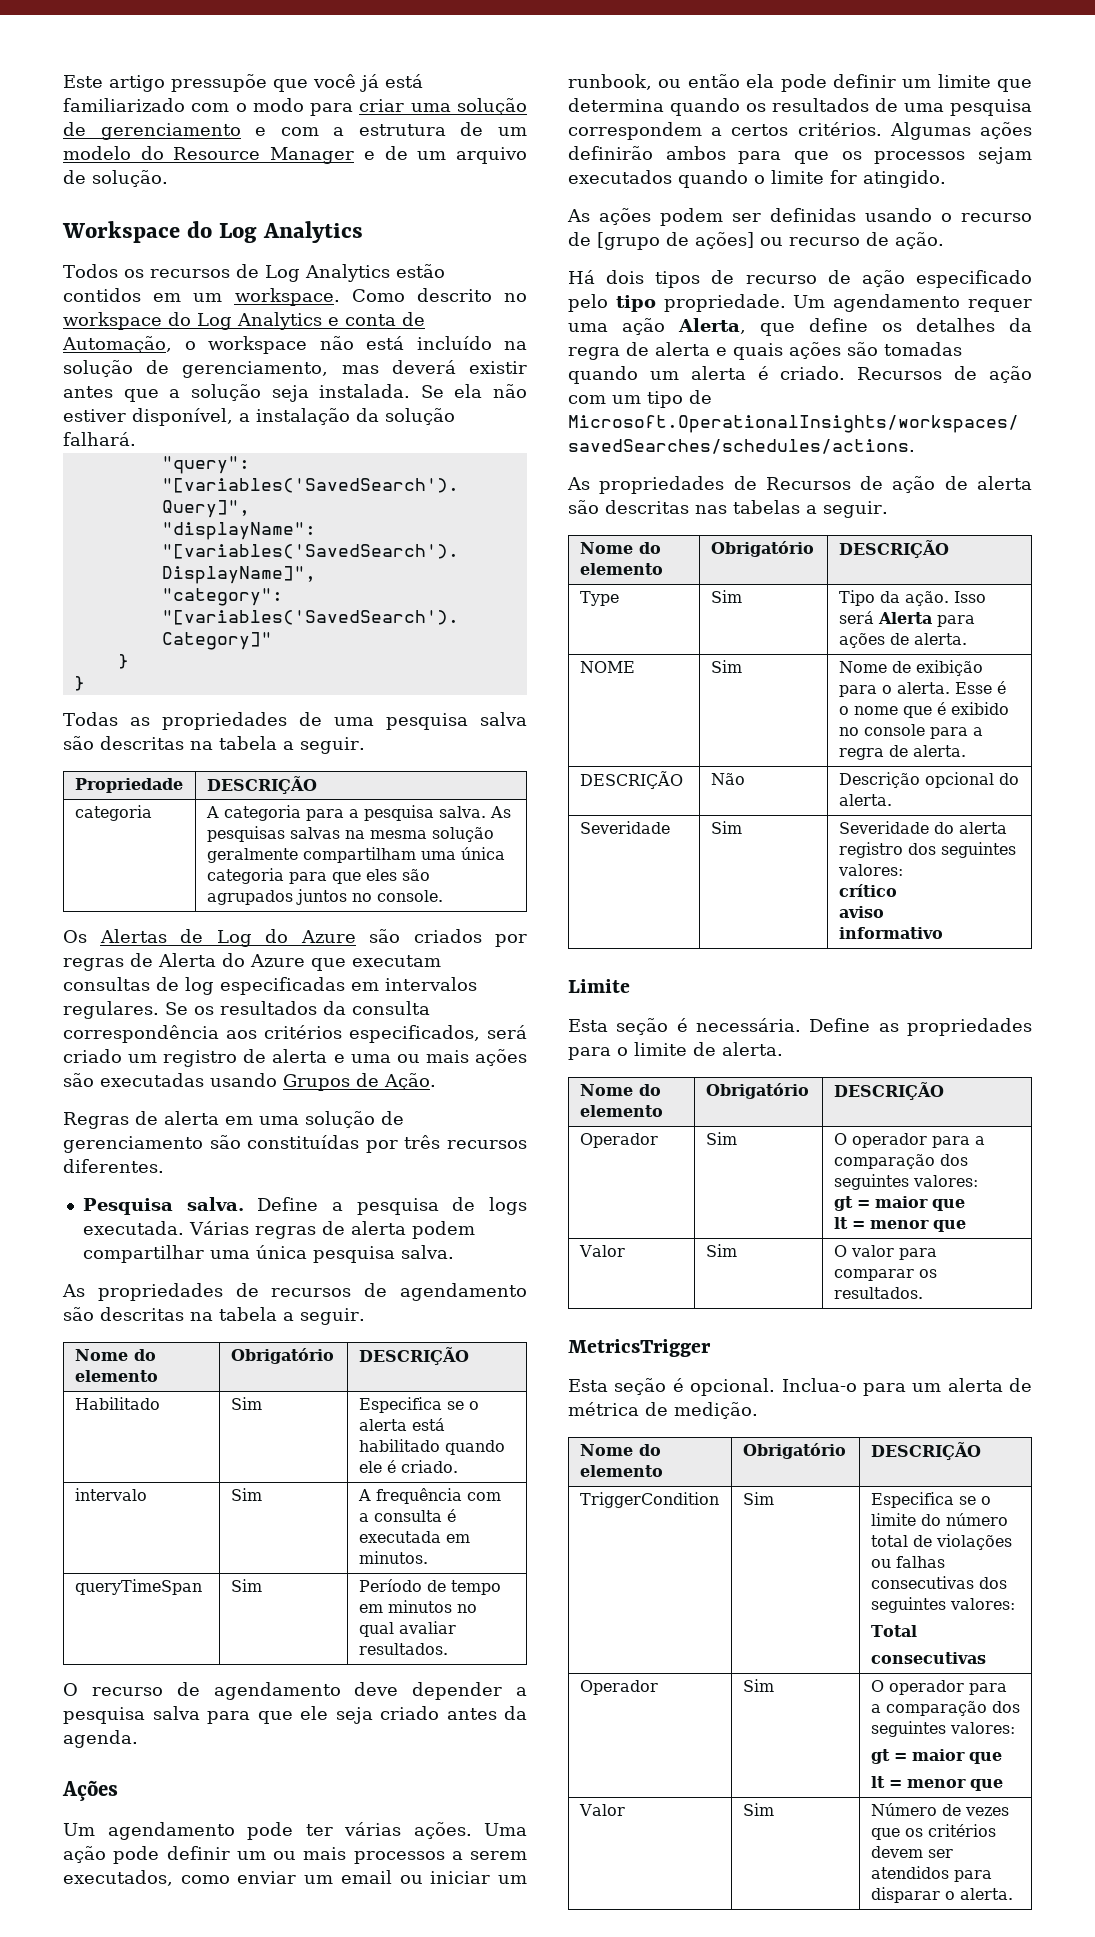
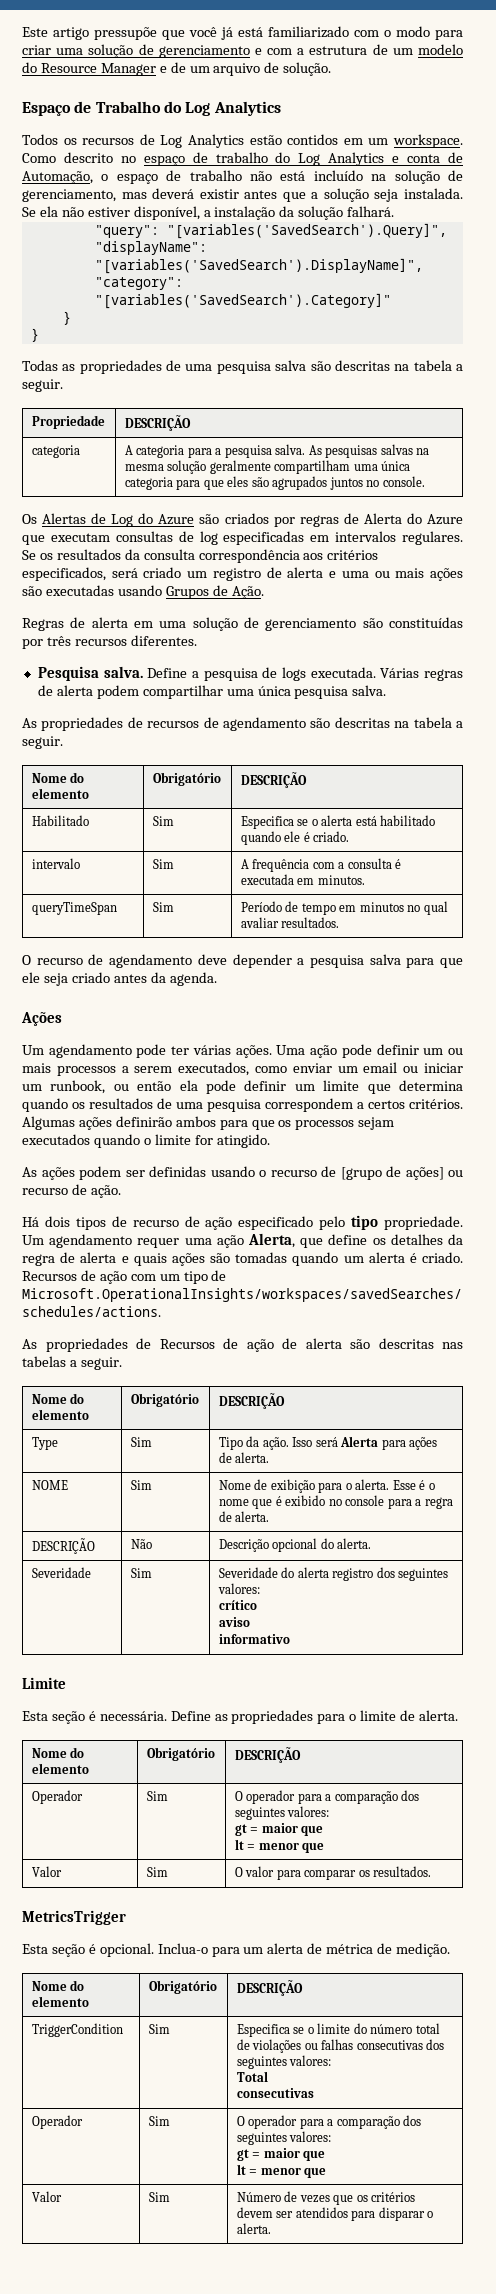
- Workspace do Log Analytics
+ Espaço de Trabalho do Log Analytics
- Como descrito no workspace do Log Analytics e conta de Automação, o workspace não está incluído na solução de gerenciamento, mas deverá existir antes que a solução seja instalada.
+ Como descrito no espaço de trabalho do Log Analytics e conta de Automação, o espaço de trabalho não está incluído na solução de gerenciamento, mas deverá existir antes que a solução seja instalada.

